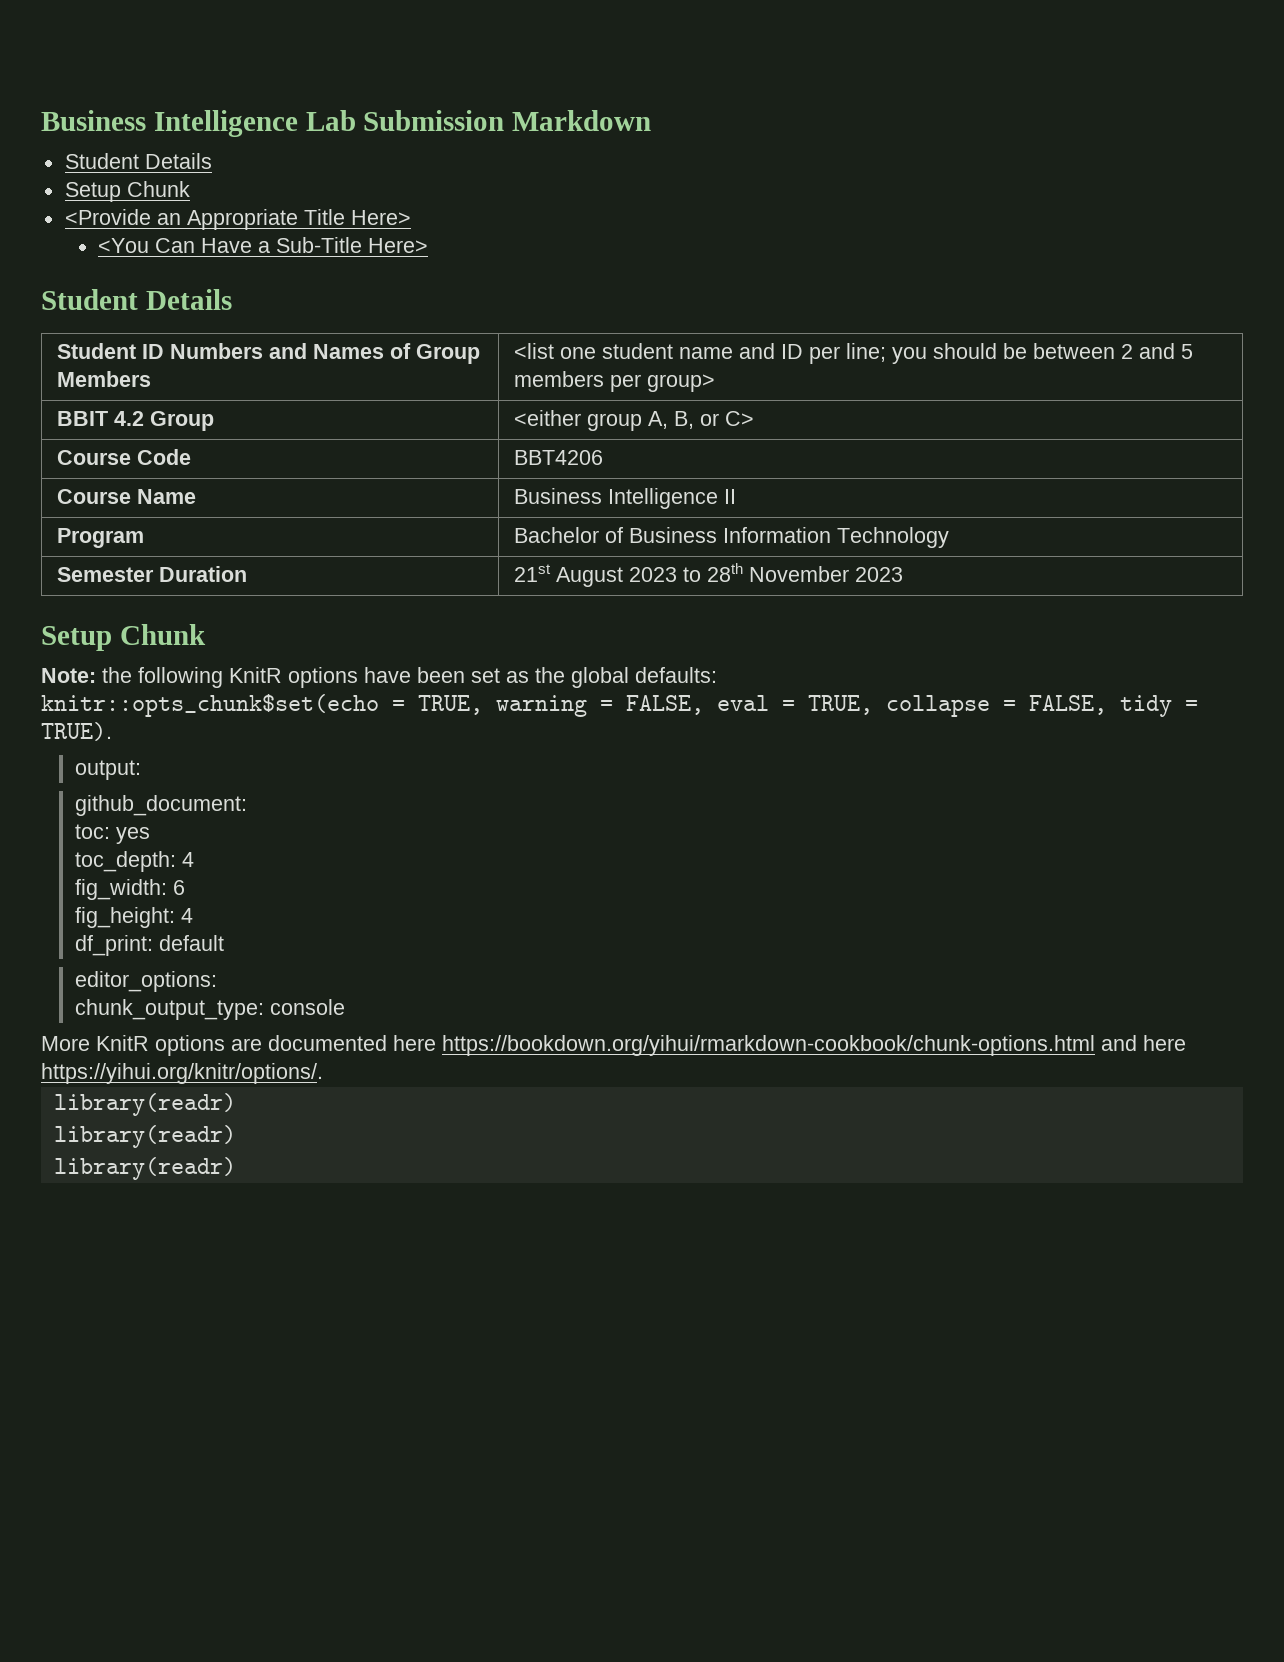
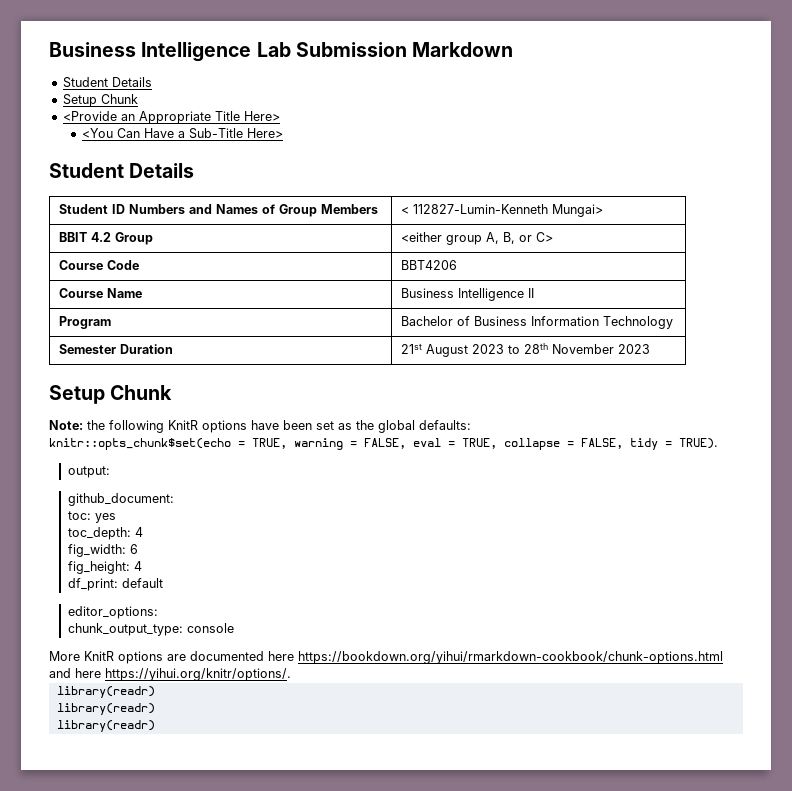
- Student ID Numbers and Names of Group Members | <list one student name and ID per line; you should be between 2 and 5 members per group>
+ Student ID Numbers and Names of Group Members | < 112827-Lumin-Kenneth Mungai>

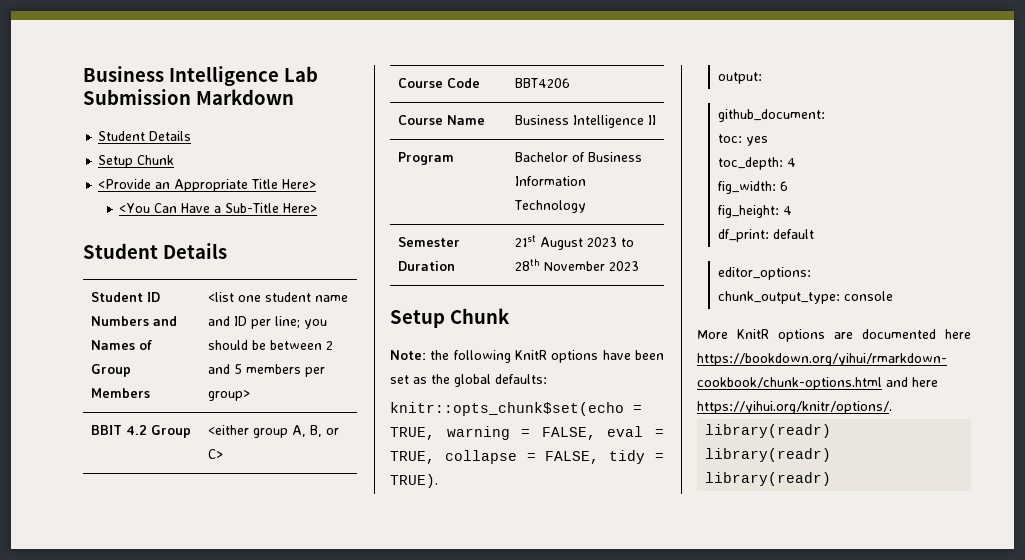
- Student ID Numbers and Names of Group Members | < 112827-Lumin-Kenneth Mungai>
+ Student ID Numbers and Names of Group Members | <list one student name and ID per line; you should be between 2 and 5 members per group>

